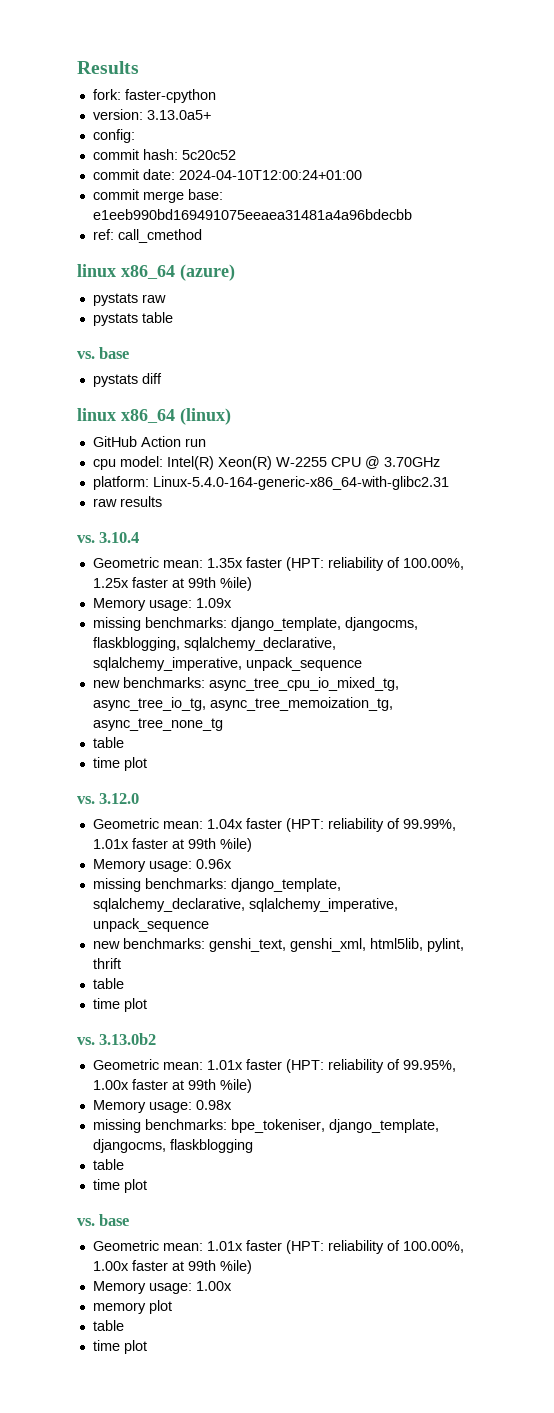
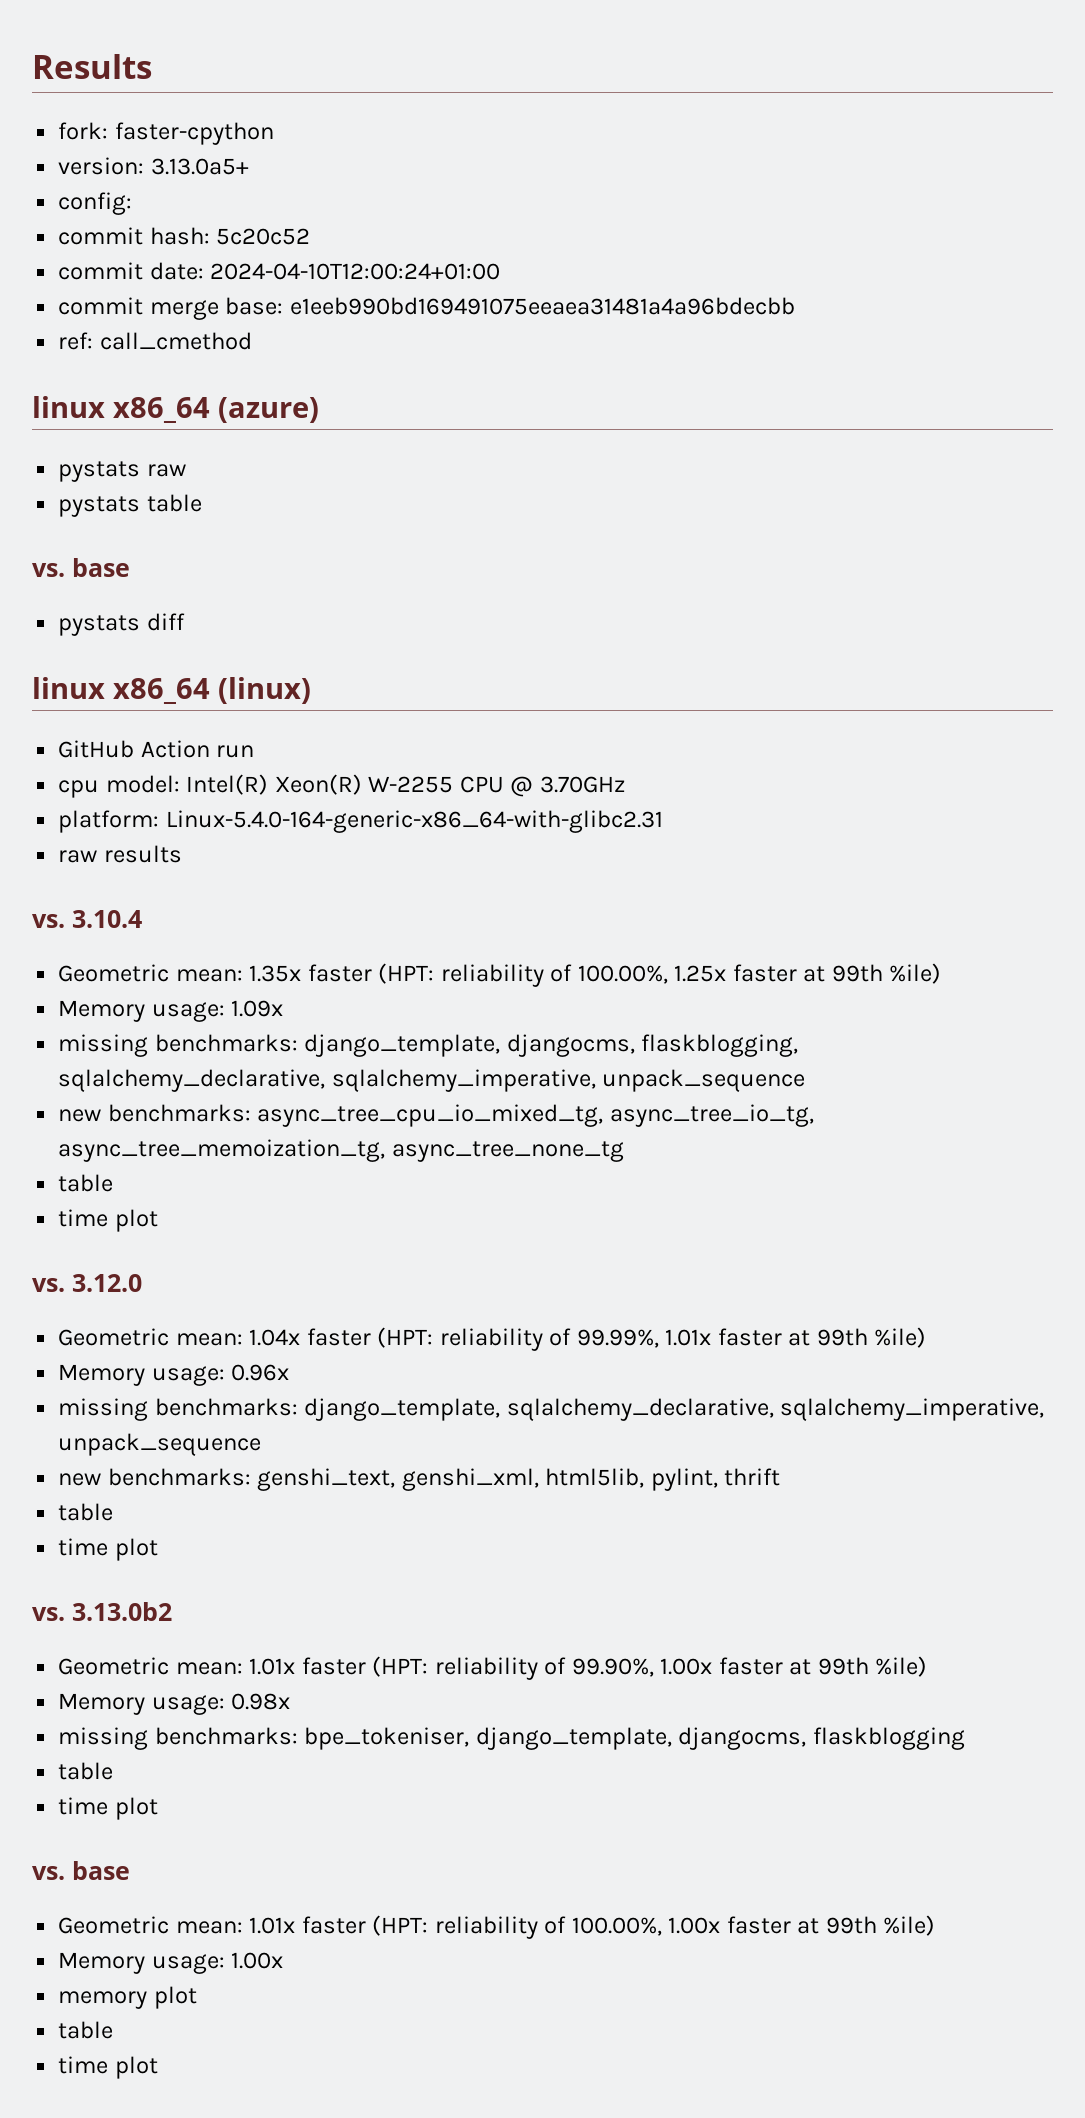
- Geometric mean: 1.01x faster (HPT: reliability of 99.95%, 1.00x faster at 99th %ile)
+ Geometric mean: 1.01x faster (HPT: reliability of 99.90%, 1.00x faster at 99th %ile)

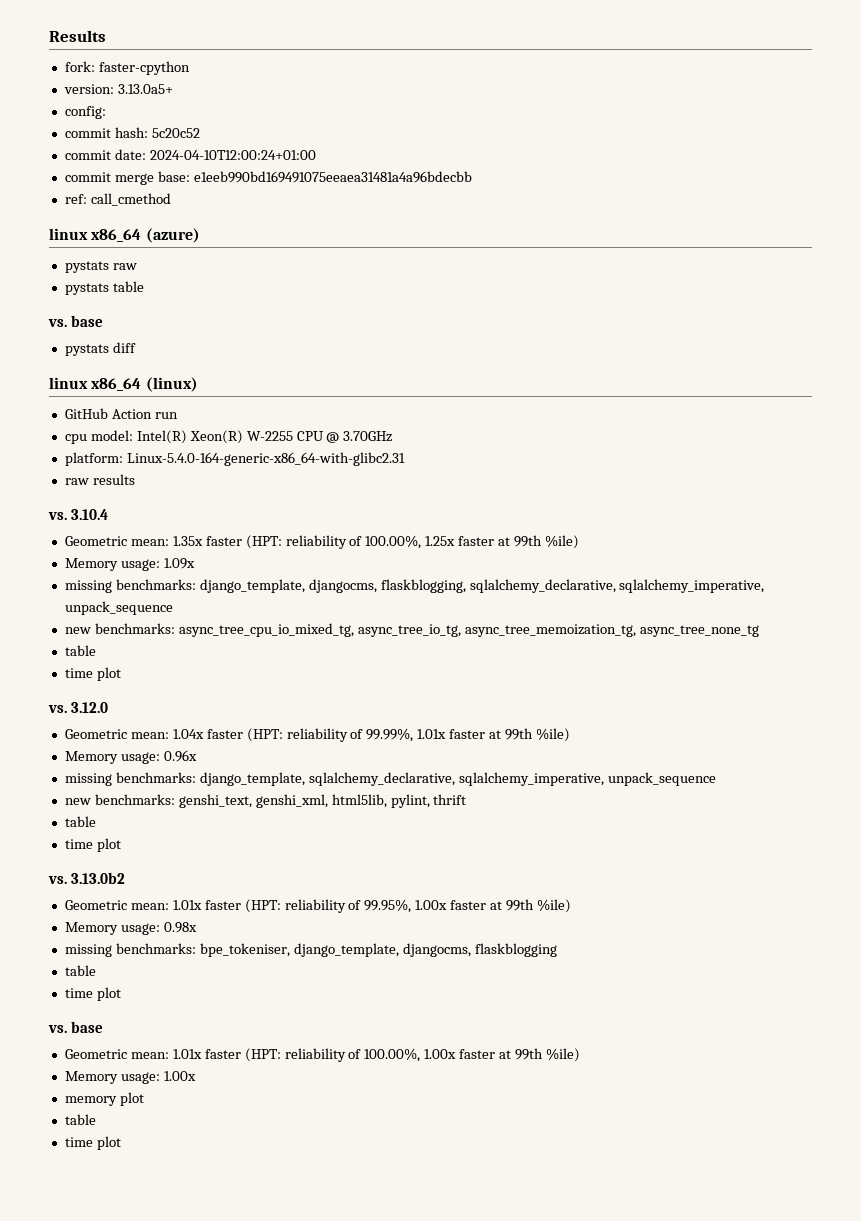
- Geometric mean: 1.01x faster (HPT: reliability of 99.90%, 1.00x faster at 99th %ile)
+ Geometric mean: 1.01x faster (HPT: reliability of 99.95%, 1.00x faster at 99th %ile)

